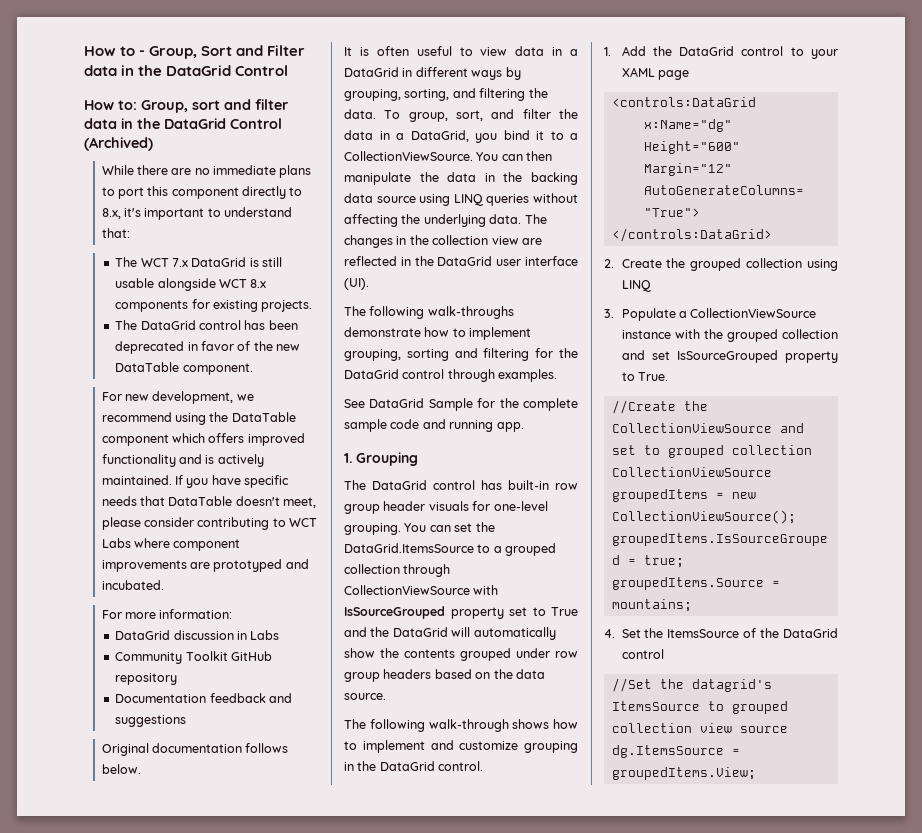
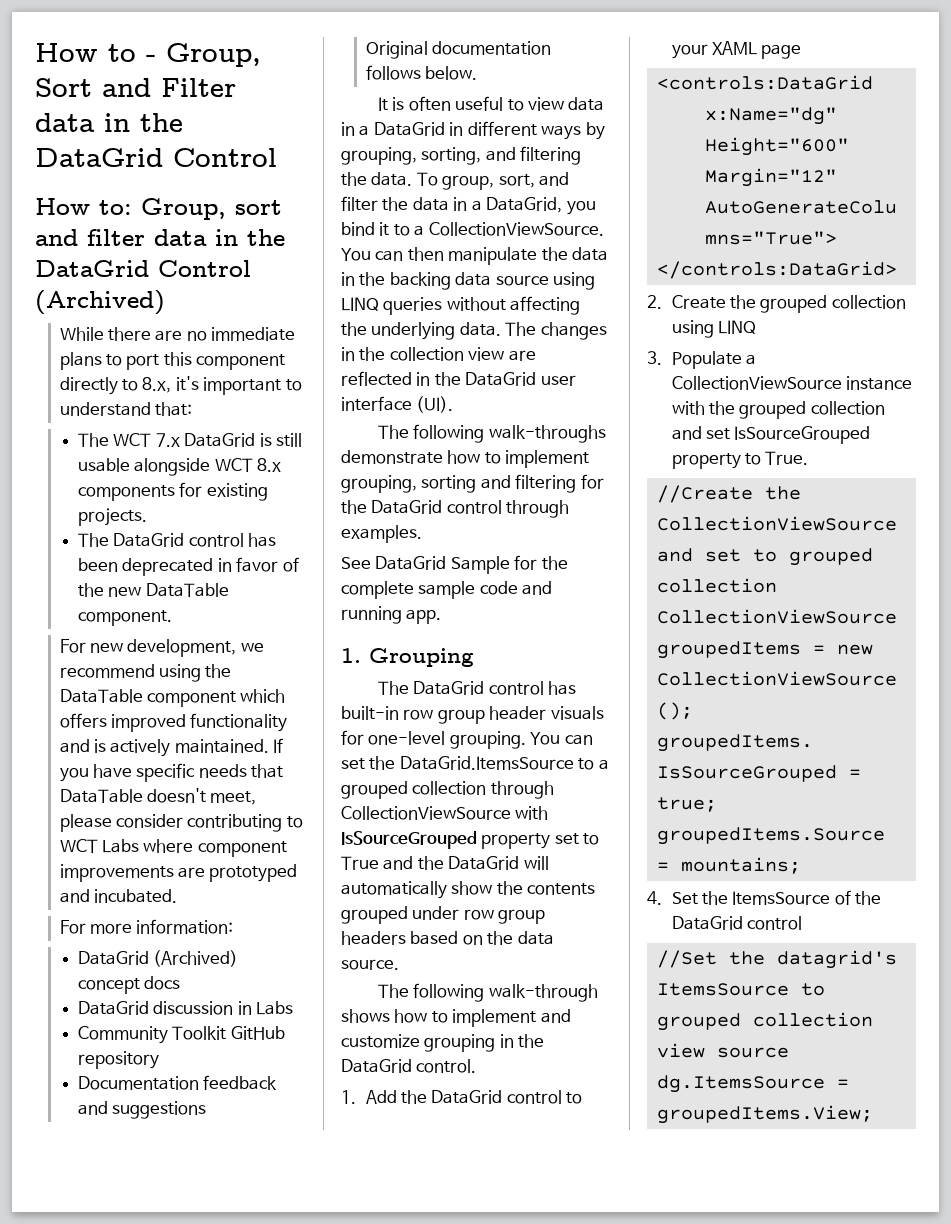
+ DataGrid (Archived) concept docs

